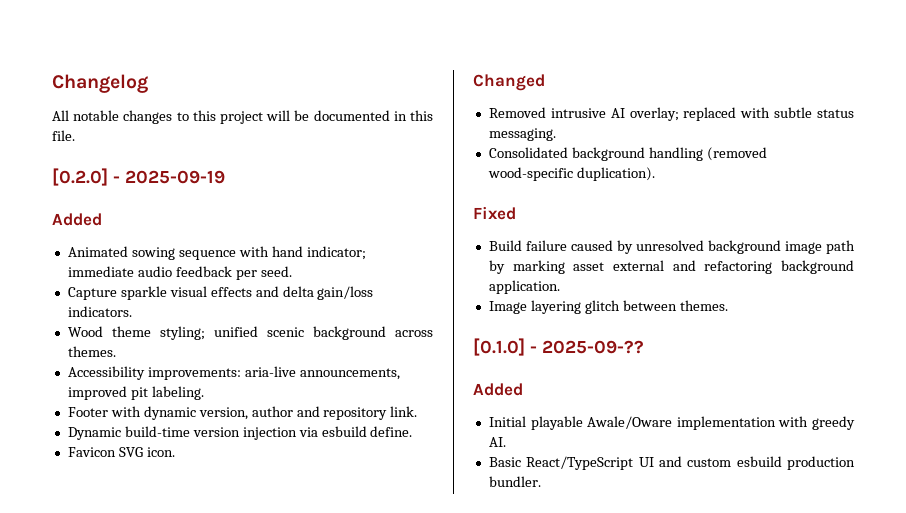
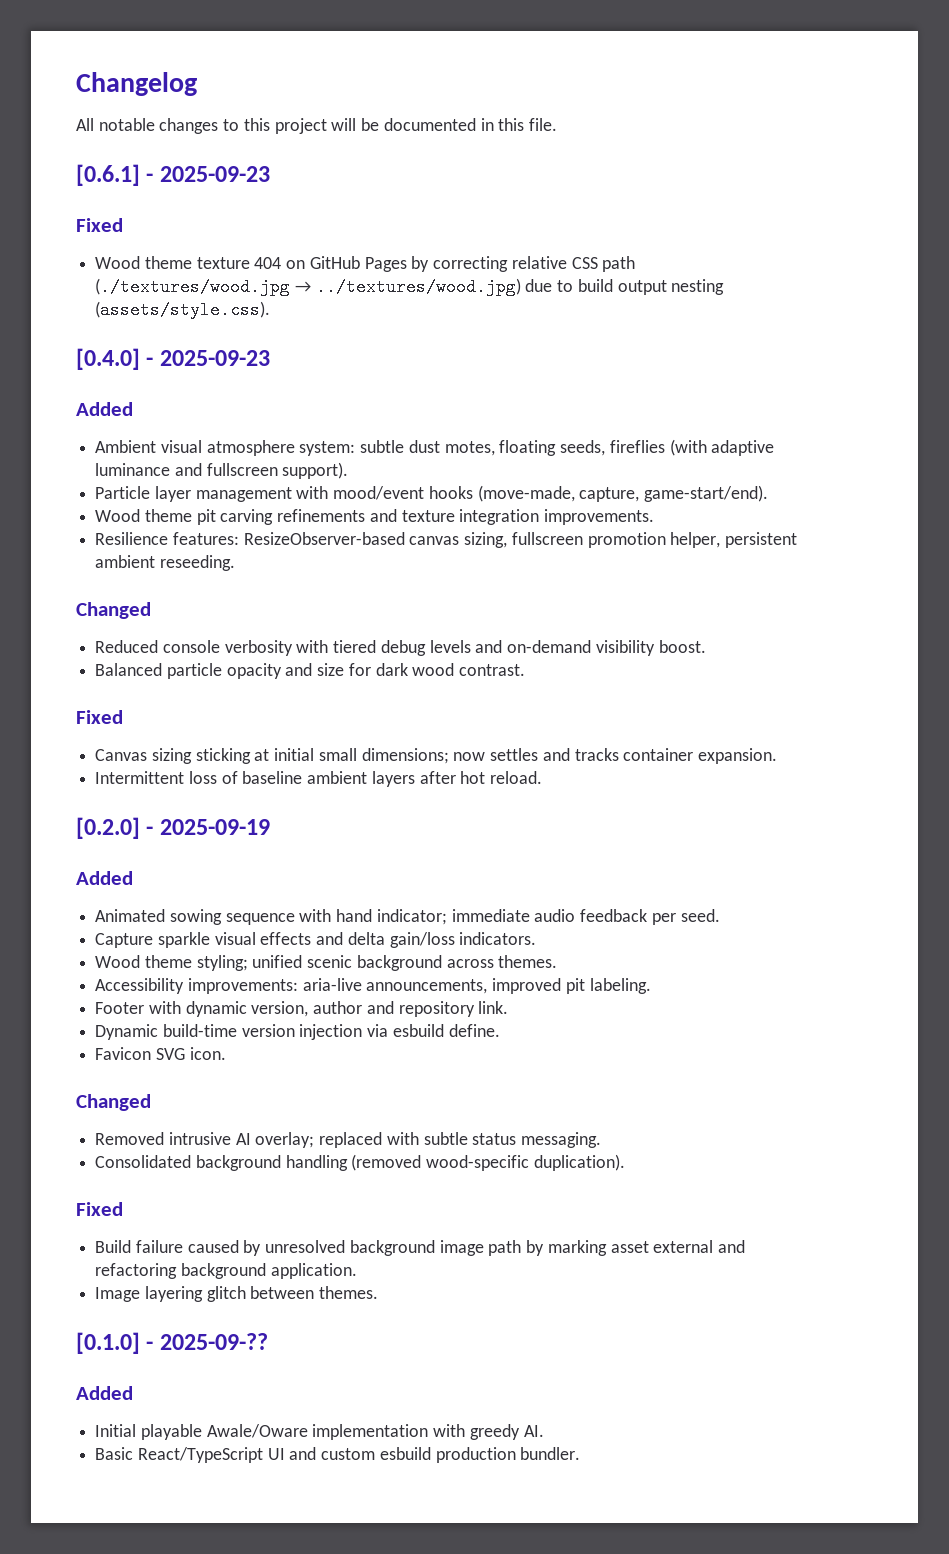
+ [0.6.1] - 2025-09-23
+ Fixed
+ Wood theme texture 404 on GitHub Pages by correcting relative CSS path (./textures/wood.jpg → ../textures/wood.jpg) due to build output nesting (assets/style.css).
+ [0.4.0] - 2025-09-23
+ Added
+ Ambient visual atmosphere system: subtle dust motes, floating seeds, fireflies (with adaptive luminance and fullscreen support).
+ Particle layer management with mood/event hooks (move-made, capture, game-start/end).
+ Wood theme pit carving refinements and texture integration improvements.
+ Resilience features: ResizeObserver-based canvas sizing, fullscreen promotion helper, persistent ambient reseeding.
+ Changed
+ Reduced console verbosity with tiered debug levels and on-demand visibility boost.
+ Balanced particle opacity and size for dark wood contrast.
+ Fixed
+ Canvas sizing sticking at initial small dimensions; now settles and tracks container expansion.
+ Intermittent loss of baseline ambient layers after hot reload.

